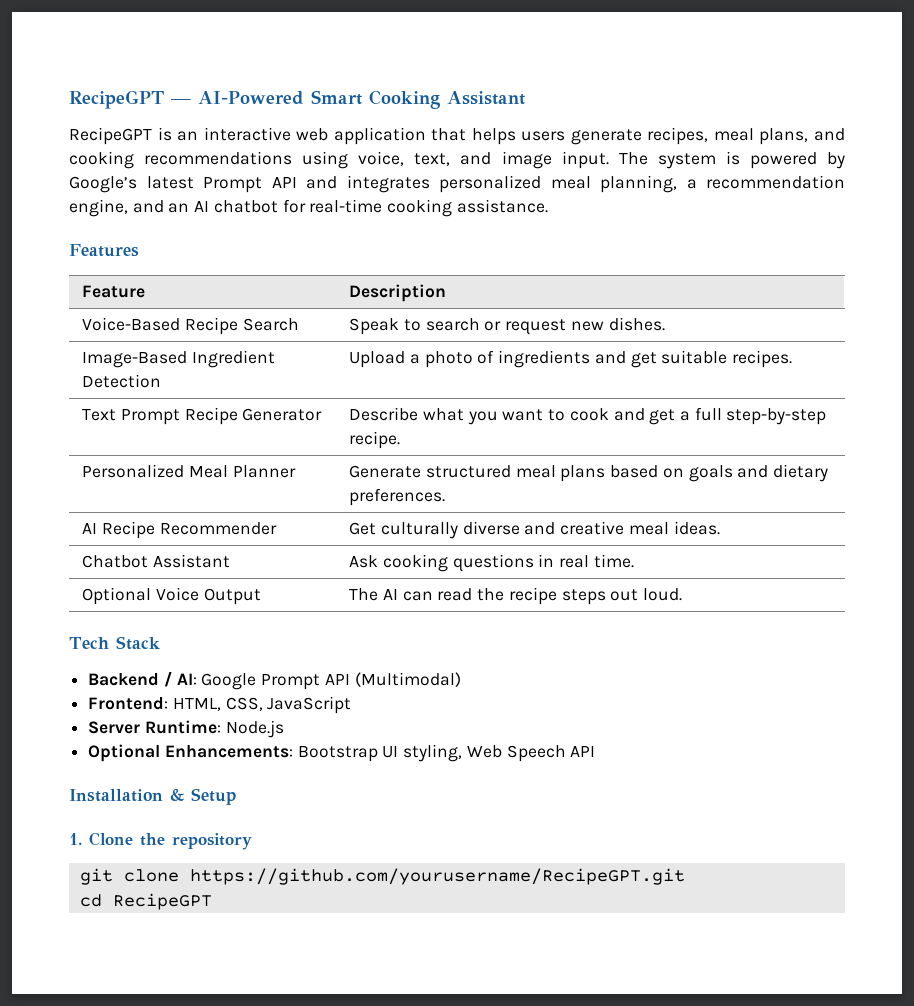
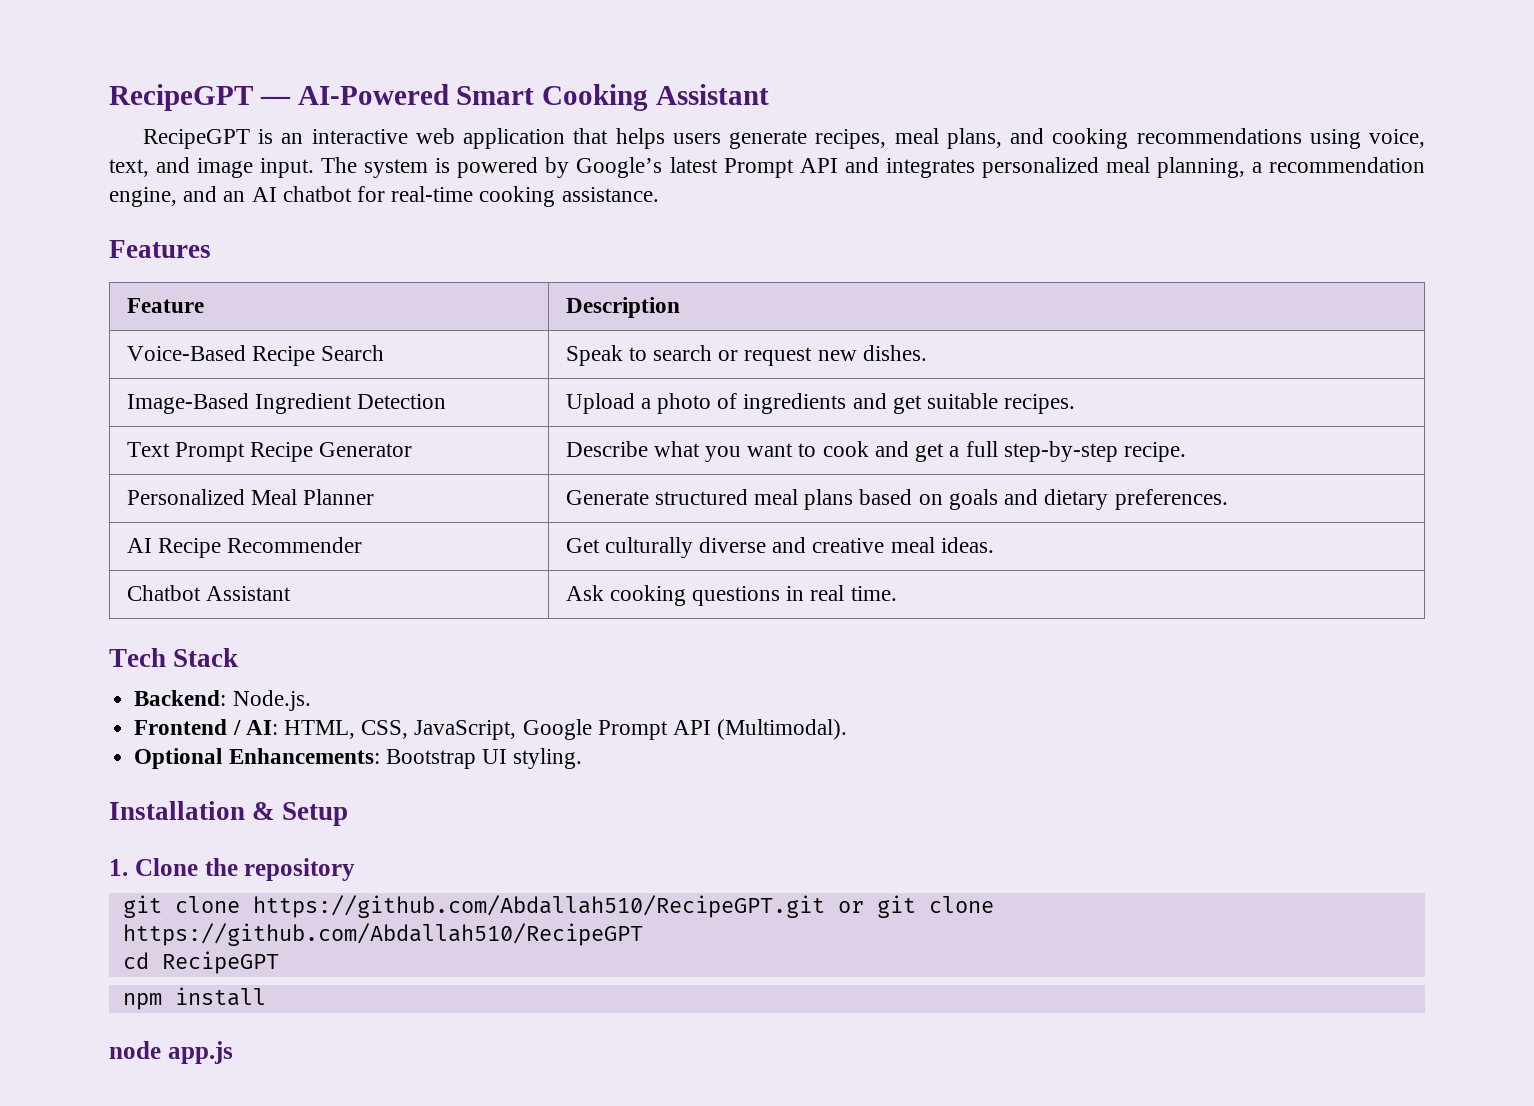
- Optional Voice Output | The AI can read the recipe steps out loud.
  Tech Stack
- Backend / AI: Google Prompt API (Multimodal)
- Frontend: HTML, CSS, JavaScript
- Server Runtime: Node.js
+ Backend: Node.js.
+ Frontend / AI: HTML, CSS, JavaScript, Google Prompt API (Multimodal).
- Optional Enhancements: Bootstrap UI styling, Web Speech API
+ Optional Enhancements: Bootstrap UI styling.
- git clone https://github.com/yourusername/RecipeGPT.git
+ git clone https://github.com/Abdallah510/RecipeGPT.git or git clone https://github.com/Abdallah510/RecipeGPT
  cd RecipeGPT
+ npm install
+ node app.js

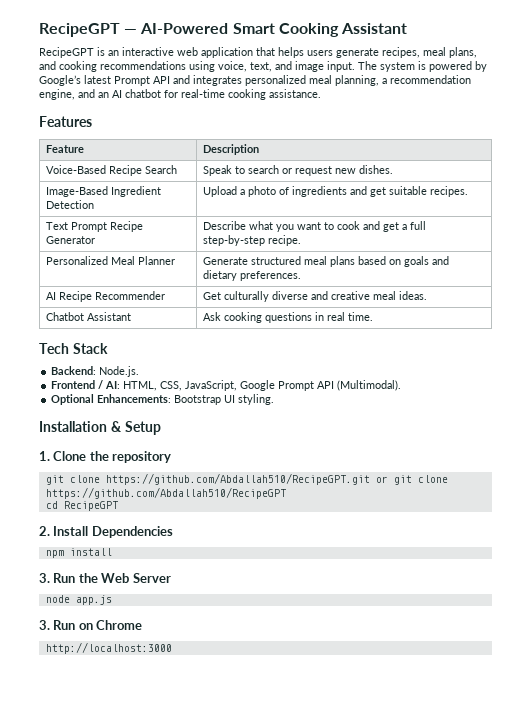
+ 2. Install Dependencies
+ 3. Run the Web Server
  node app.js
+ 3. Run on Chrome
+ http://localhost:3000

